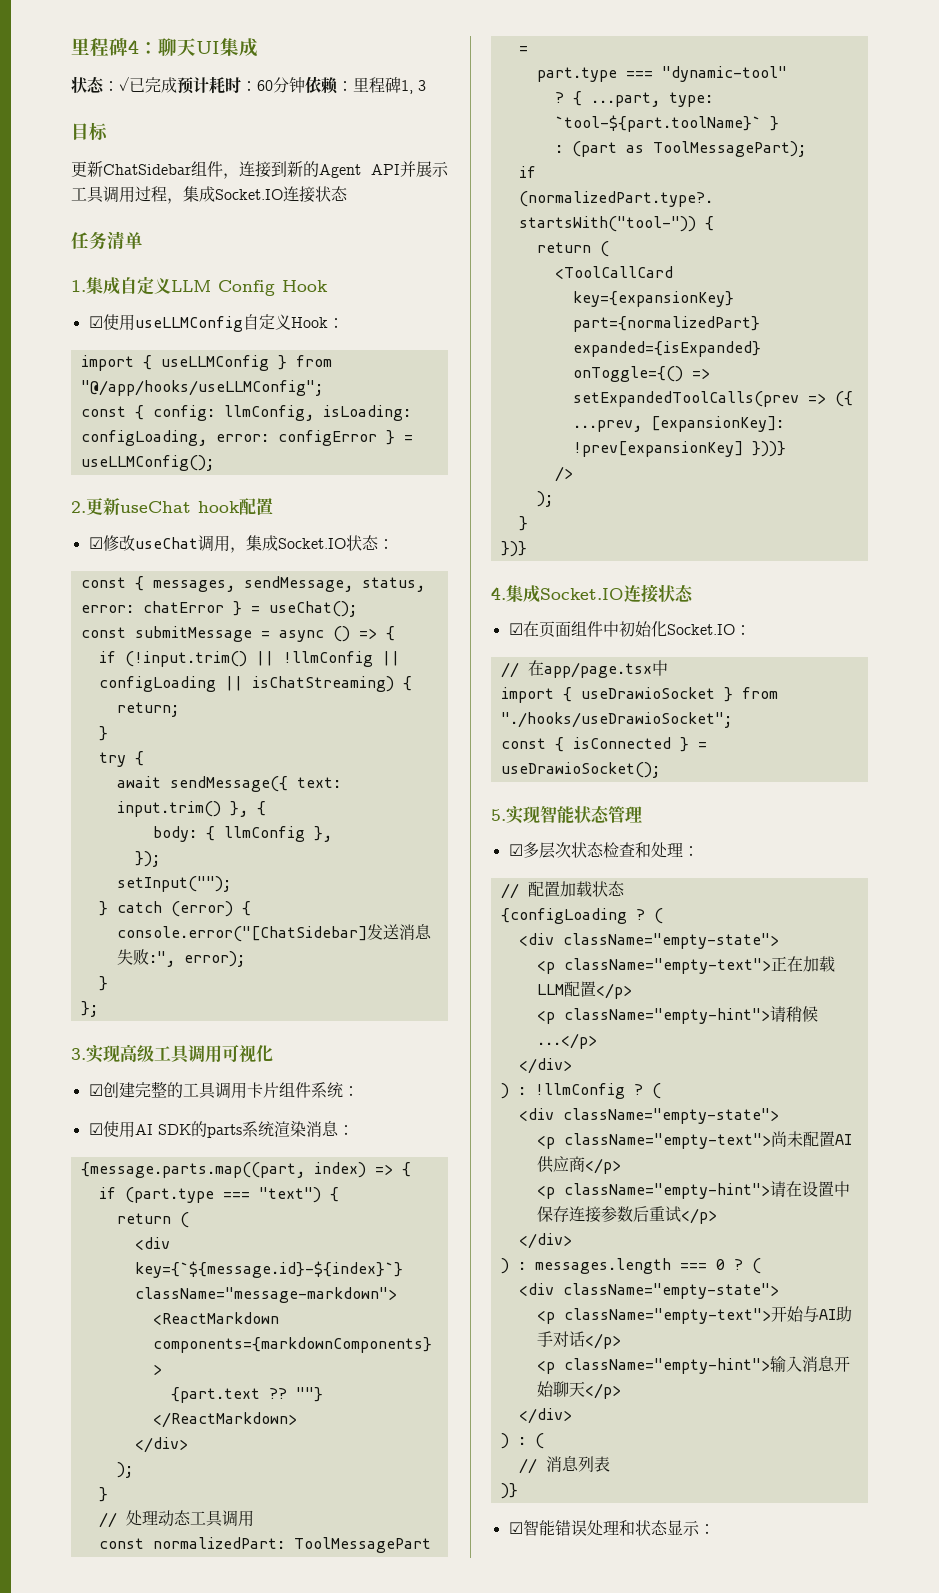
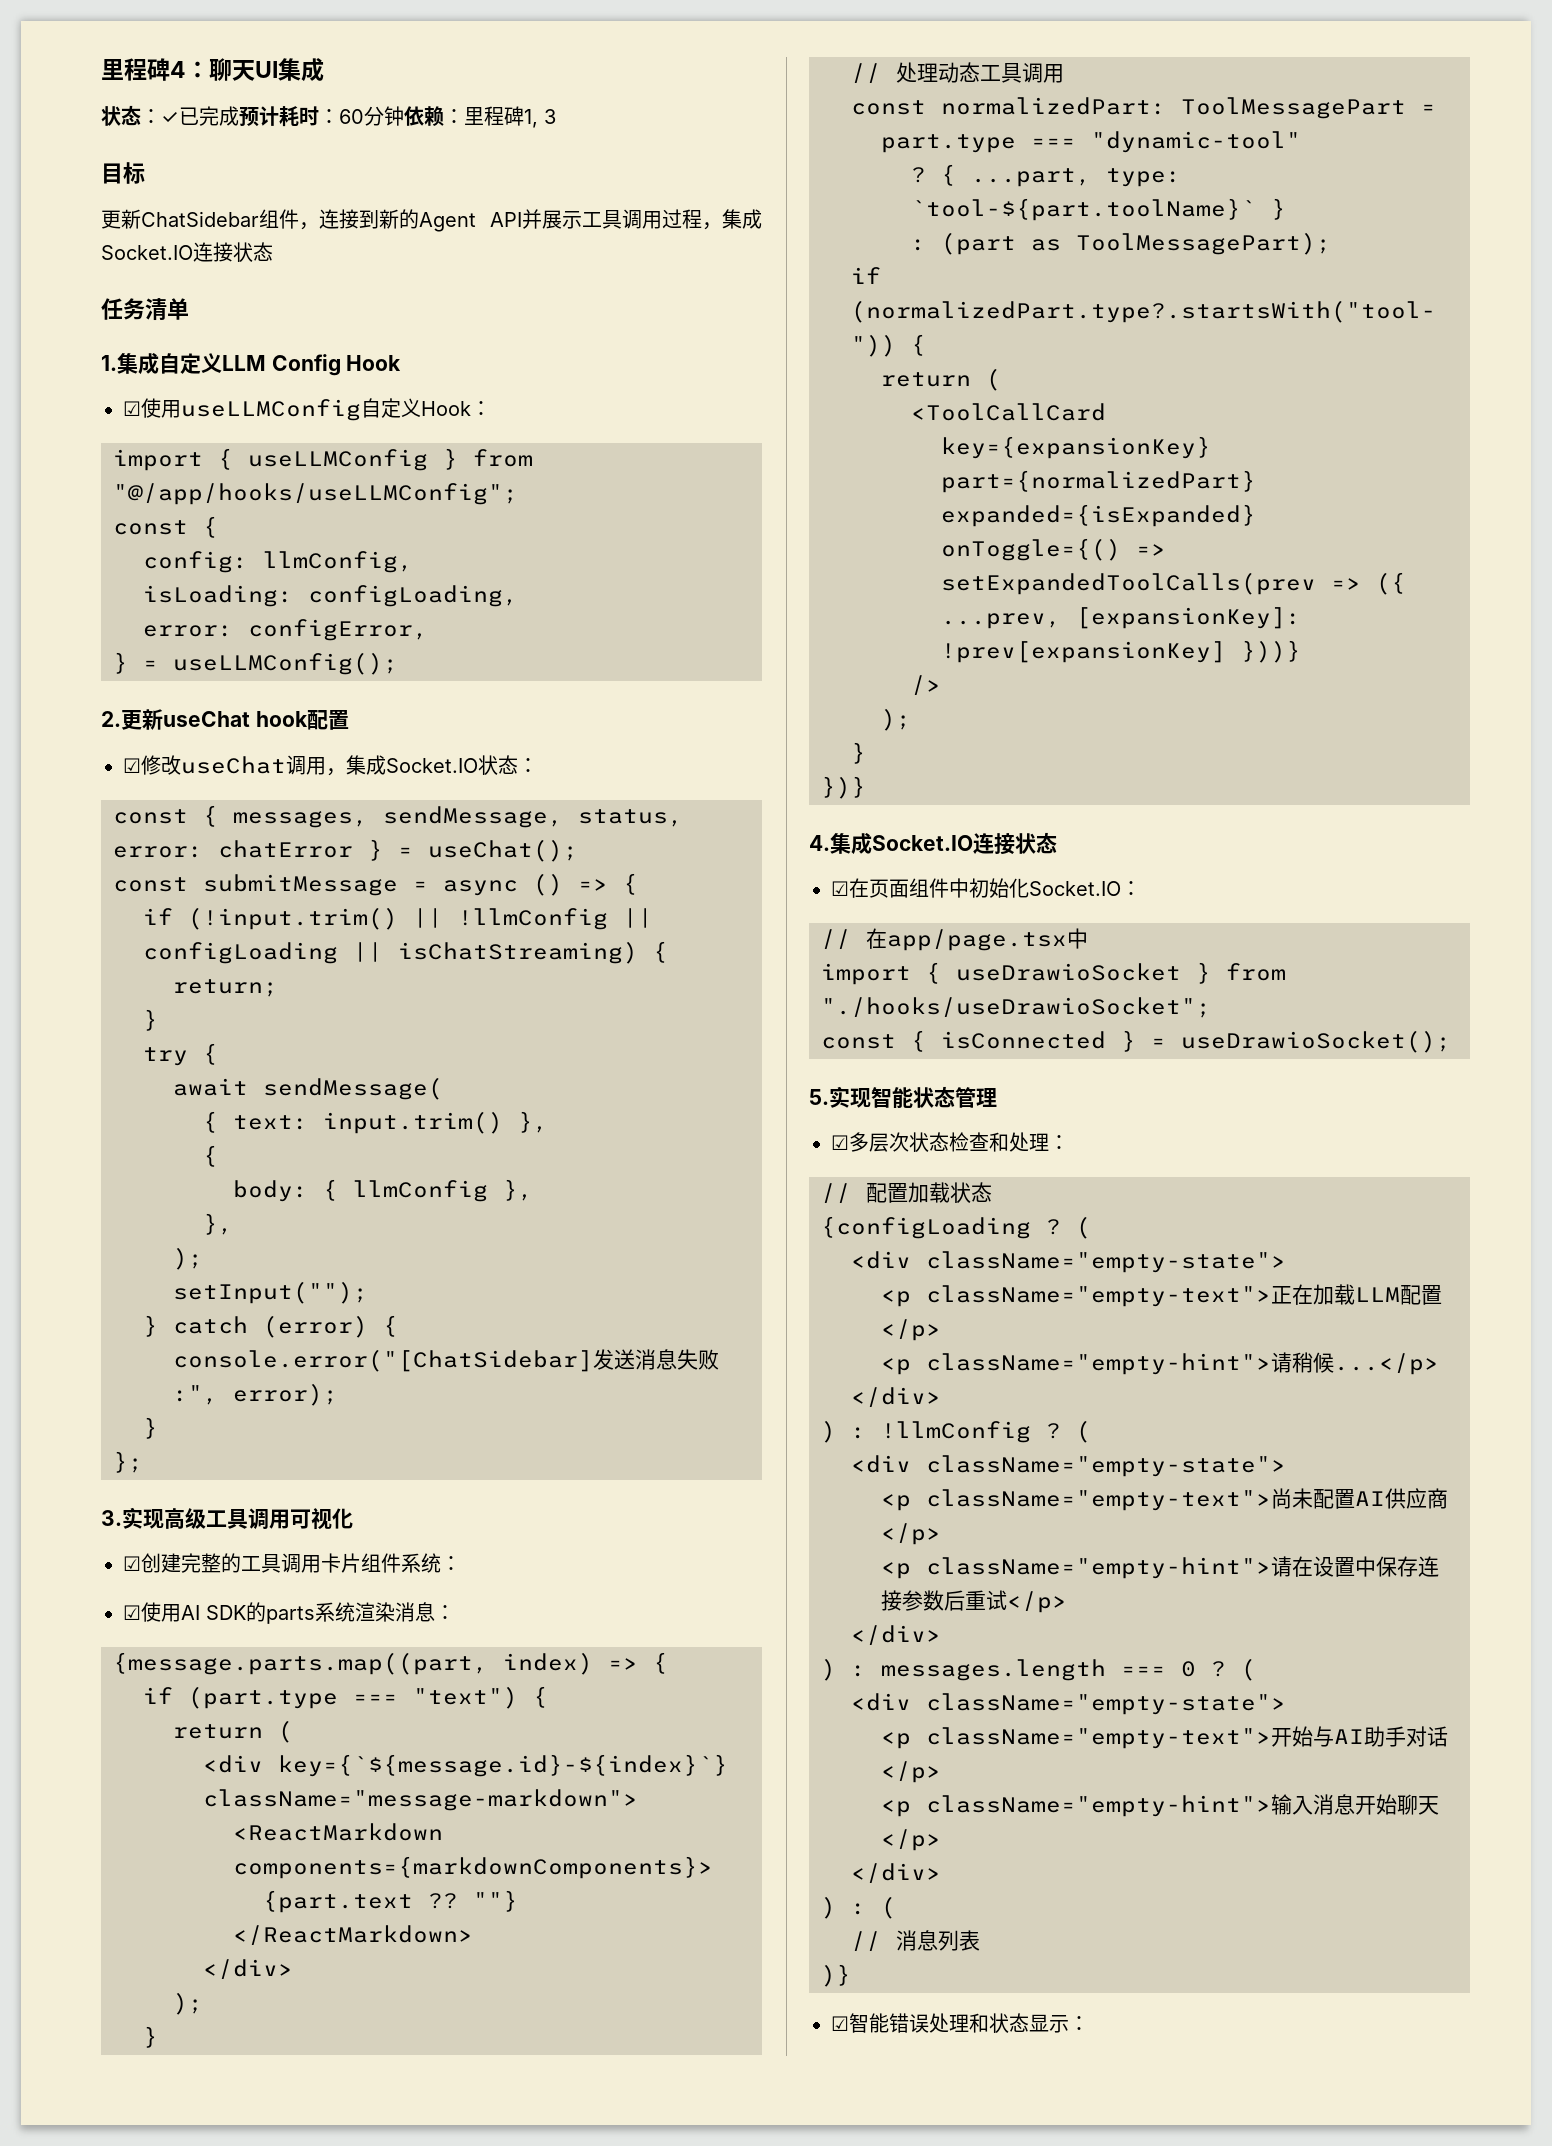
  import { useLLMConfig } from "@/app/hooks/useLLMConfig";
- const { config: llmConfig, isLoading: configLoading, error: configError } = useLLMConfig();
+ const {
+ config: llmConfig,
+ isLoading: configLoading,
+ error: configError,
+ } = useLLMConfig();
- await sendMessage({ text: input.trim() }, {
+ await sendMessage(
+ { text: input.trim() },
+ {
  body: { llmConfig },
- });
+ },
+ );

